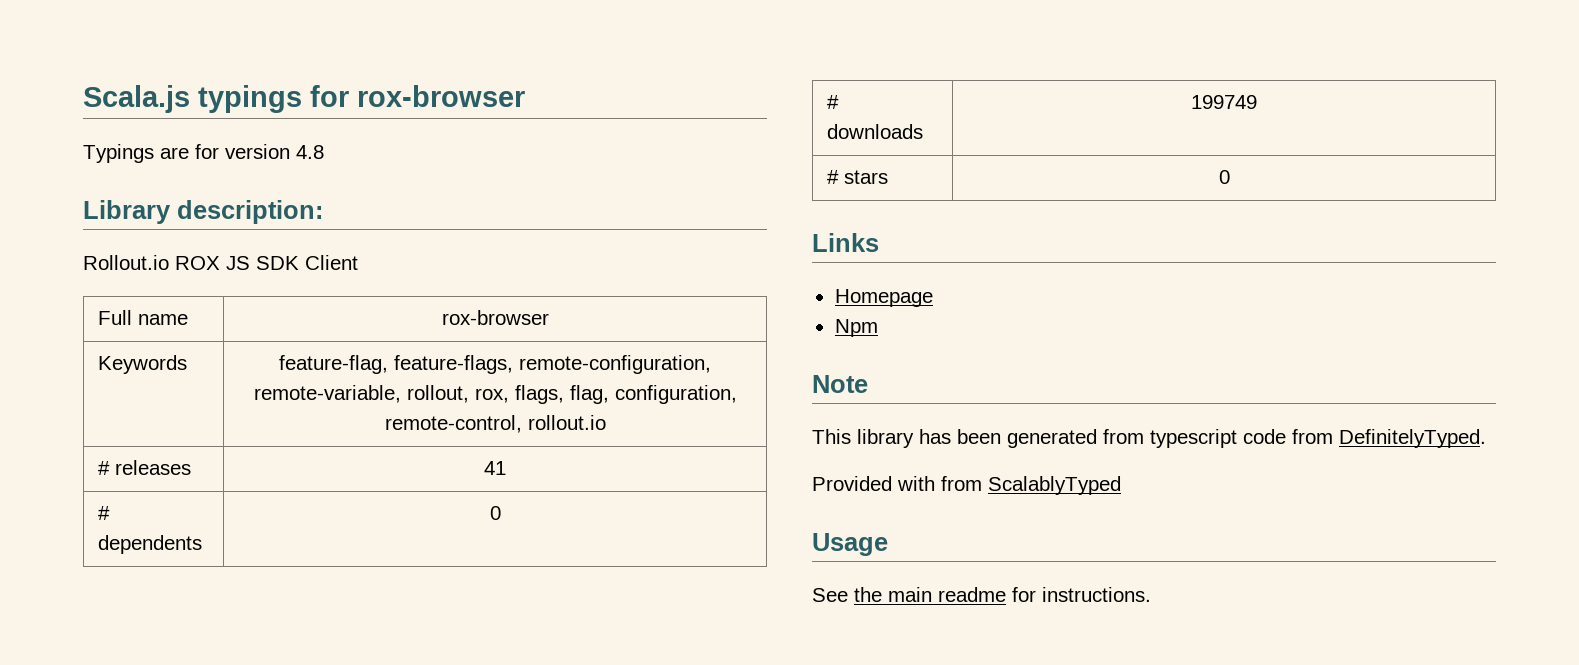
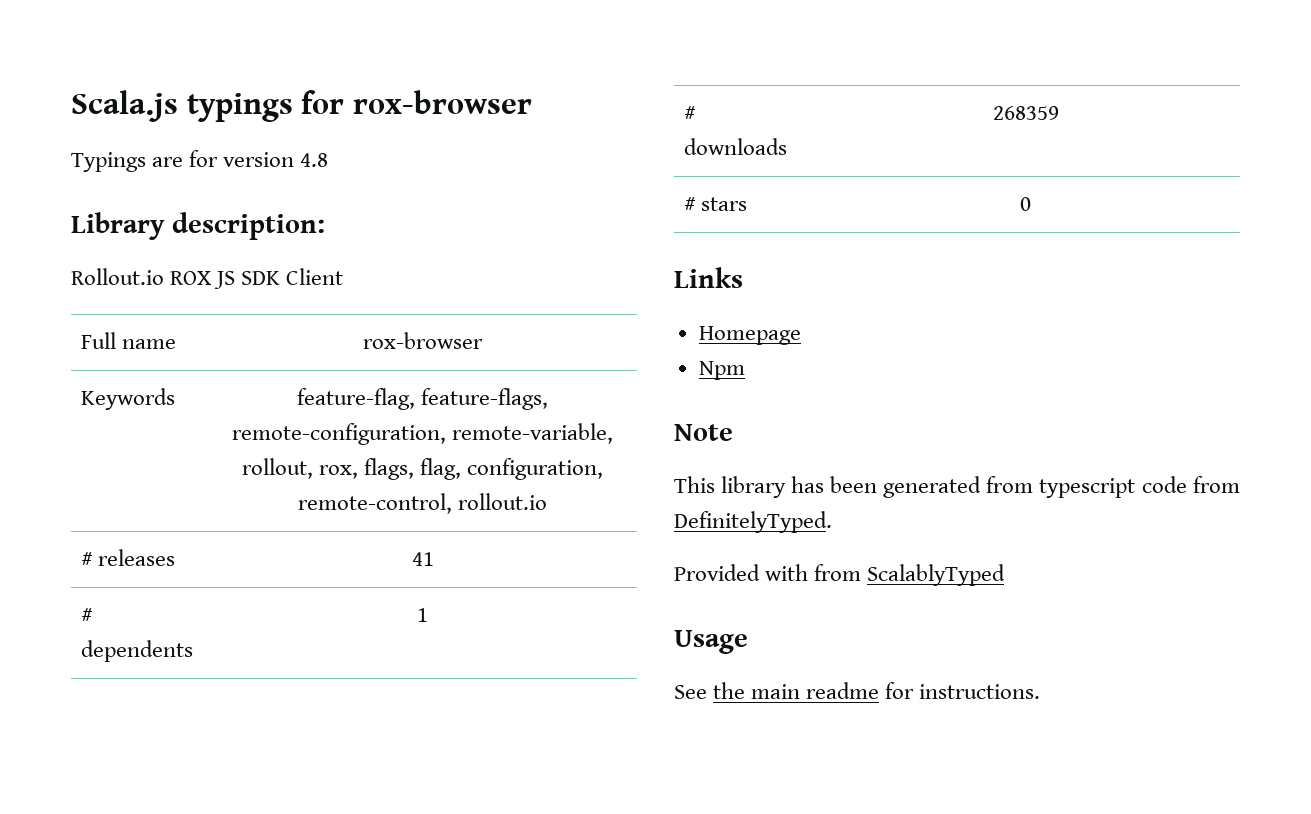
- # dependents | 0
+ # dependents | 1
- # downloads | 199749
+ # downloads | 268359

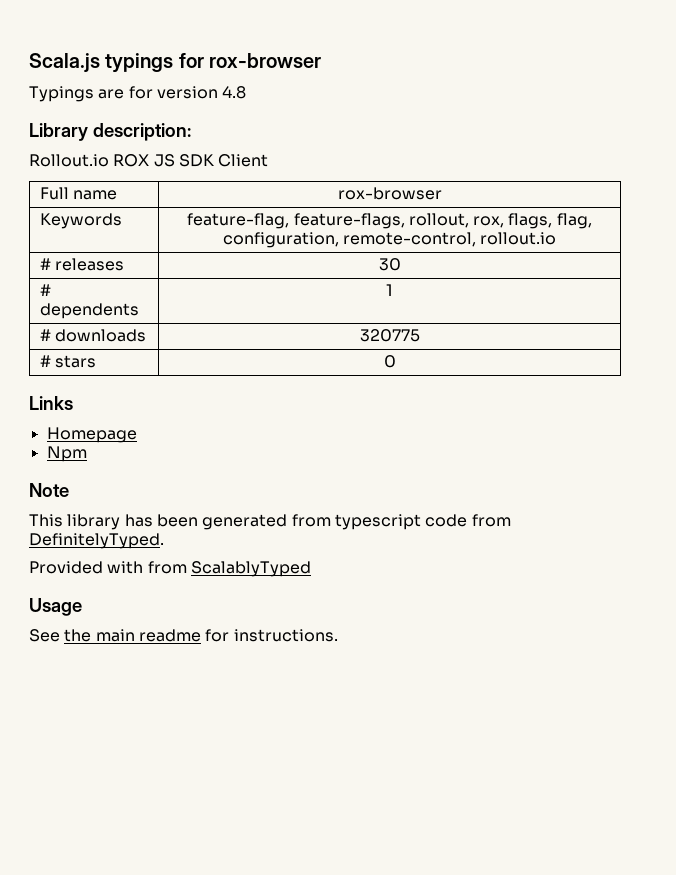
- Keywords | feature-flag, feature-flags, remote-configuration, remote-variable, rollout, rox, flags, flag, configuration, remote-control, rollout.io
+ Keywords | feature-flag, feature-flags, rollout, rox, flags, flag, configuration, remote-control, rollout.io
- # releases | 41
+ # releases | 30
- # downloads | 268359
+ # downloads | 320775

